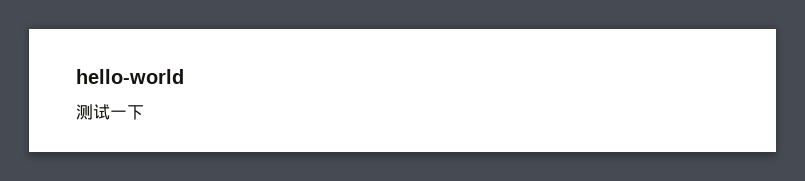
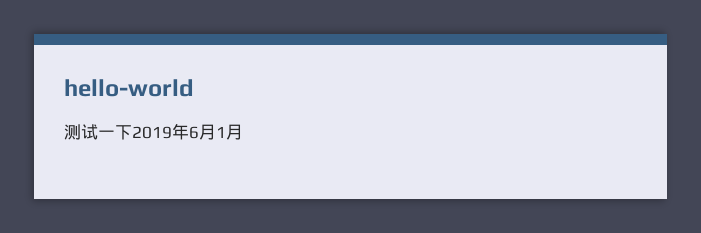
- 测试一下
+ 测试一下2019年6月1月

